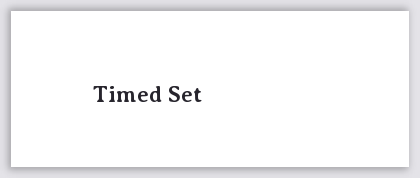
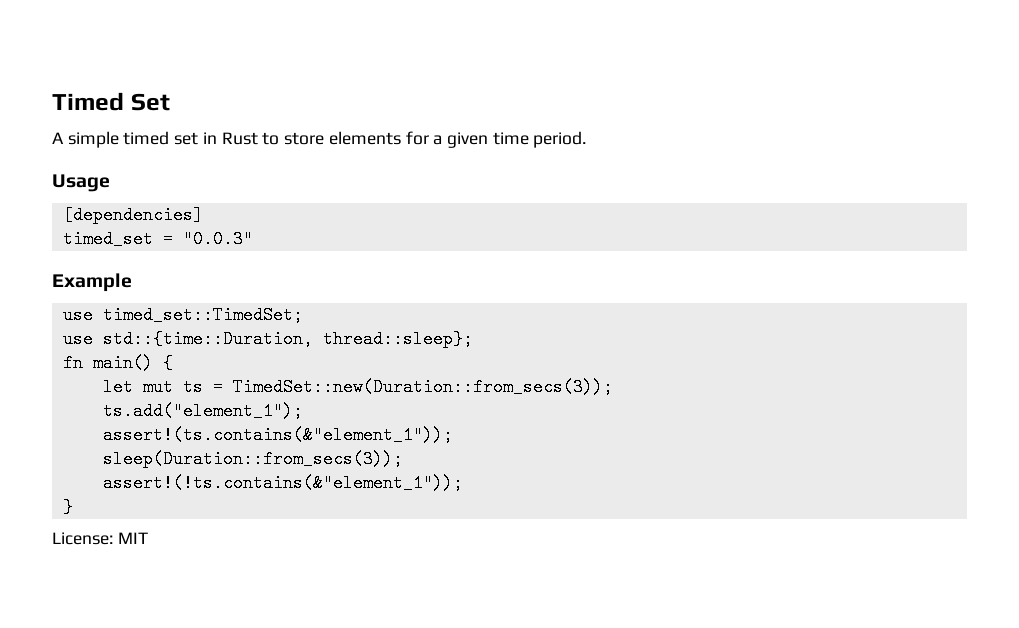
+ A simple timed set in Rust to store elements for a given time period.
+ Usage
+ [dependencies]
+ timed_set = "0.0.3"
+ Example
+ use timed_set::TimedSet;
+ use std::{time::Duration, thread::sleep};
+ fn main() {
+ let mut ts = TimedSet::new(Duration::from_secs(3));
+ ts.add("element_1");
+ assert!(ts.contains(&"element_1"));
+ sleep(Duration::from_secs(3));
+ assert!(!ts.contains(&"element_1"));
+ }
+ License: MIT

